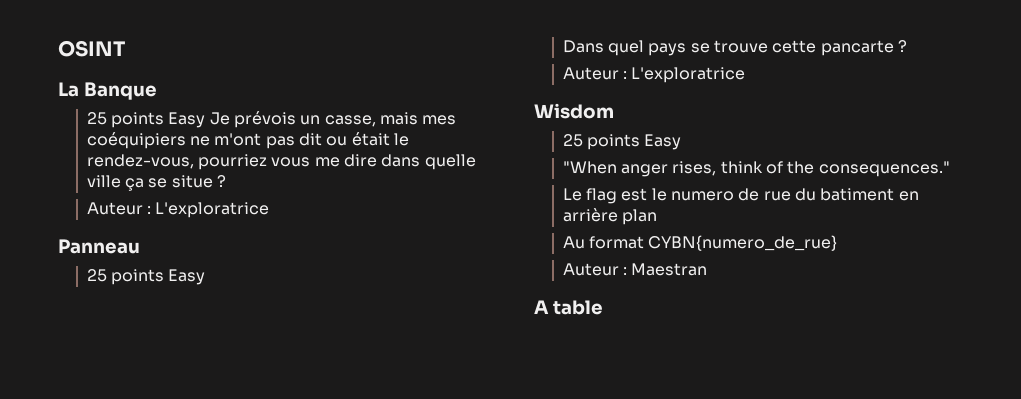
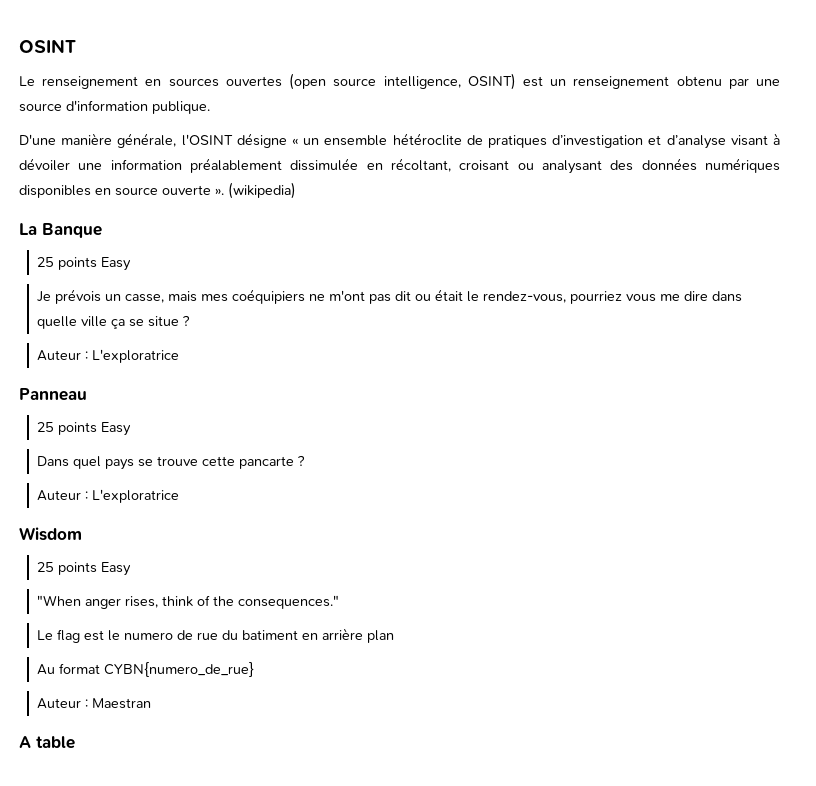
+ Le renseignement en sources ouvertes (open source intelligence, OSINT) est un renseignement obtenu par une source d'information publique.
+ D'une manière générale, l'OSINT désigne « un ensemble hétéroclite de pratiques d’investigation et d’analyse visant à dévoiler une information préalablement dissimulée en récoltant, croisant ou analysant des données numériques disponibles en source ouverte ». (wikipedia)
  La Banque
- 25 points Easy Je prévois un casse, mais mes coéquipiers ne m'ont pas dit ou était le rendez-vous, pourriez vous me dire dans quelle ville ça se situe ?
+ 25 points Easy
+ Je prévois un casse, mais mes coéquipiers ne m'ont pas dit ou était le rendez-vous, pourriez vous me dire dans quelle ville ça se situe ?

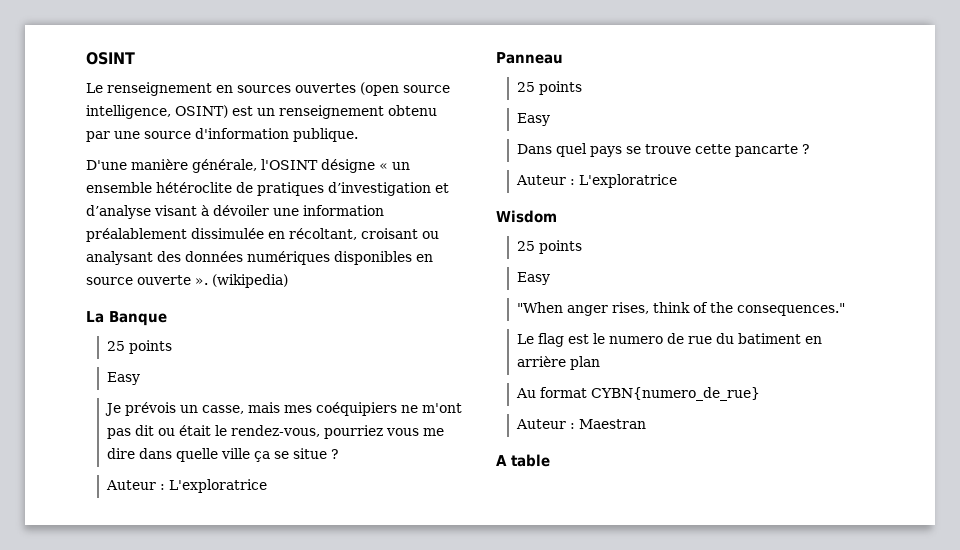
  La Banque
- 25 points Easy
+ 25 points
+ Easy
  Panneau
- 25 points Easy
+ 25 points
+ Easy
  Wisdom
- 25 points Easy
+ 25 points
+ Easy

